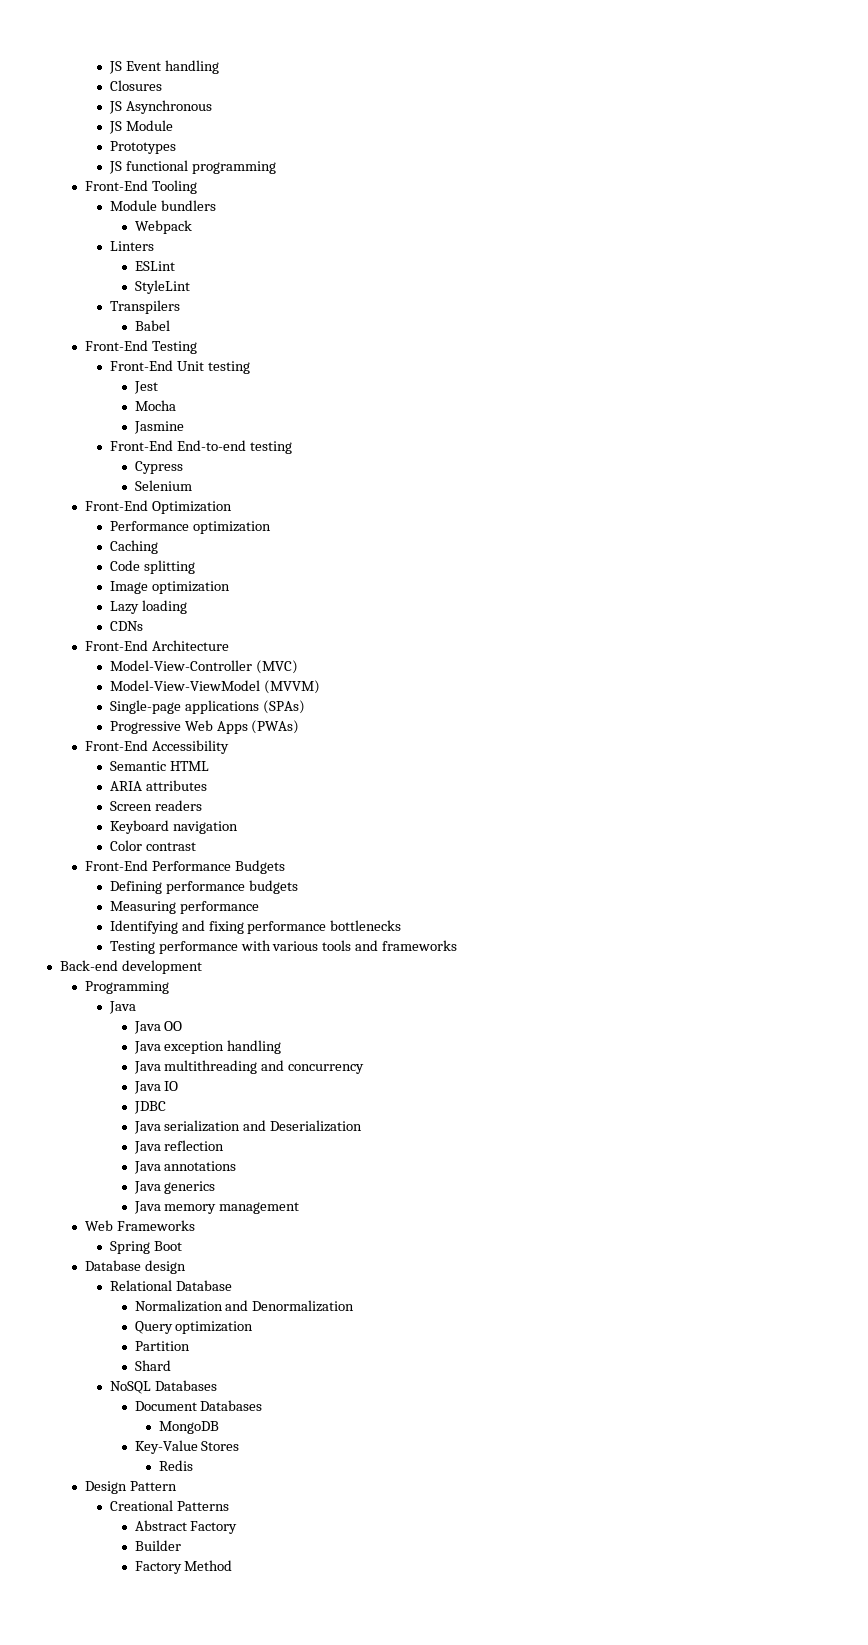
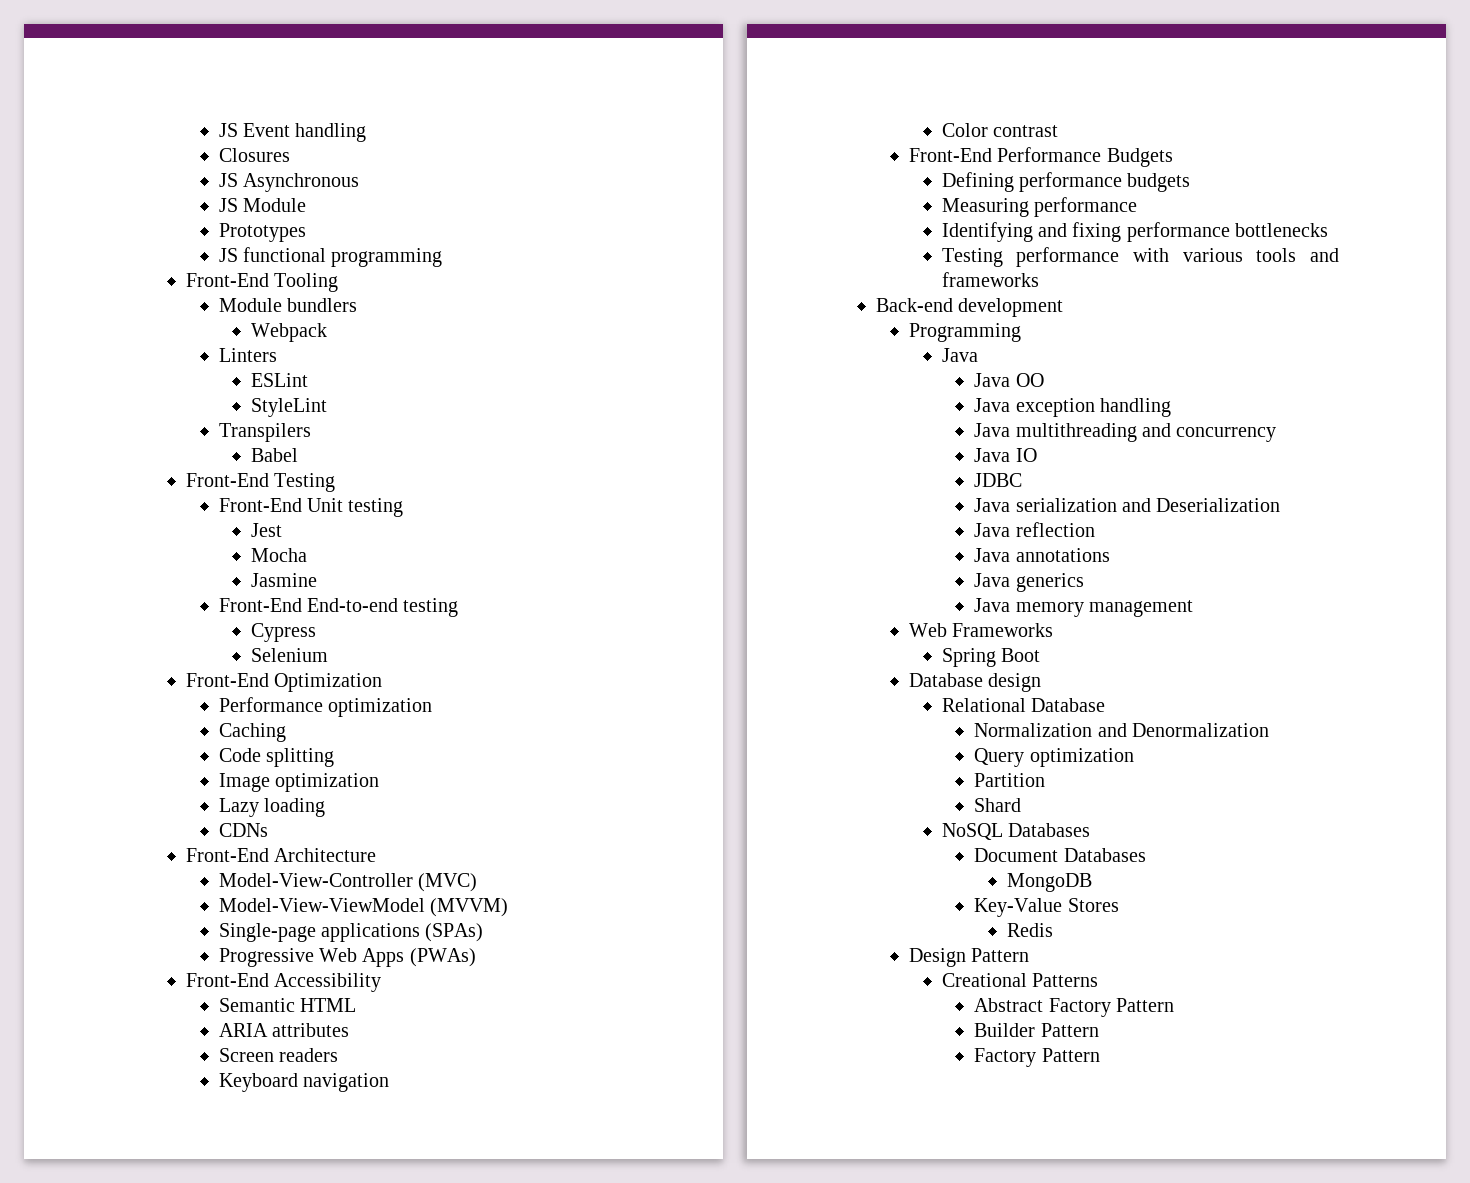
- Abstract Factory
+ Abstract Factory Pattern
- Builder
- Factory Method
+ Builder Pattern
+ Factory Pattern

